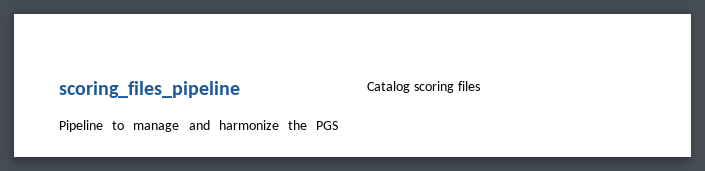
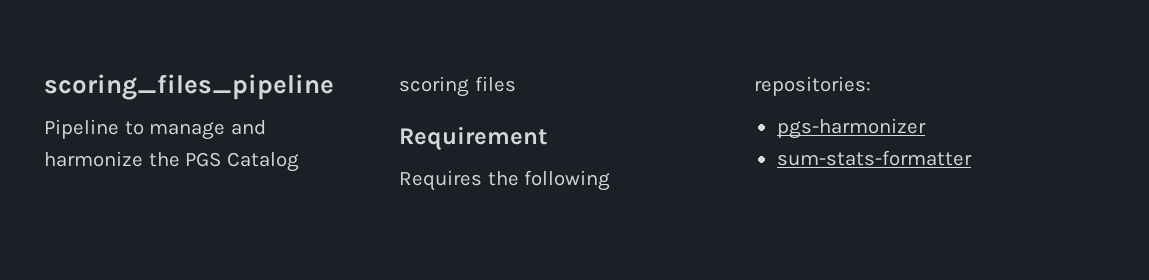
+ Requirement
+ Requires the following repositories:
+ pgs-harmonizer
+ sum-stats-formatter

